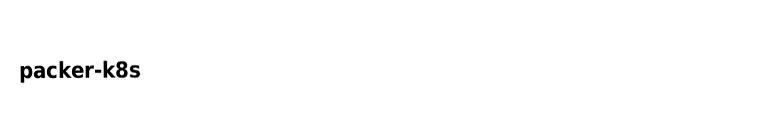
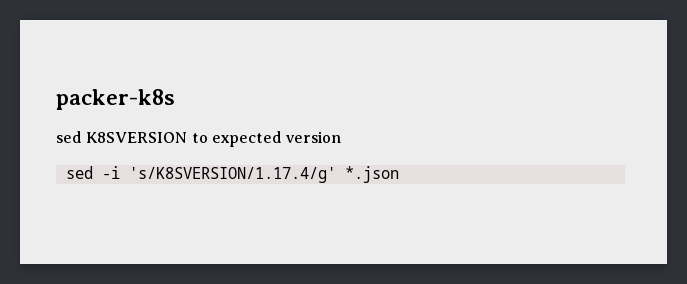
+ sed K8SVERSION to expected version
+ sed -i 's/K8SVERSION/1.17.4/g' *.json

